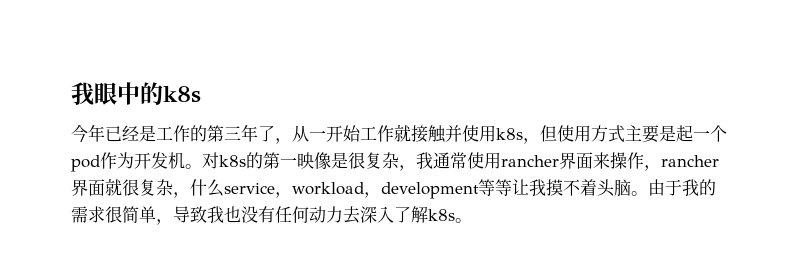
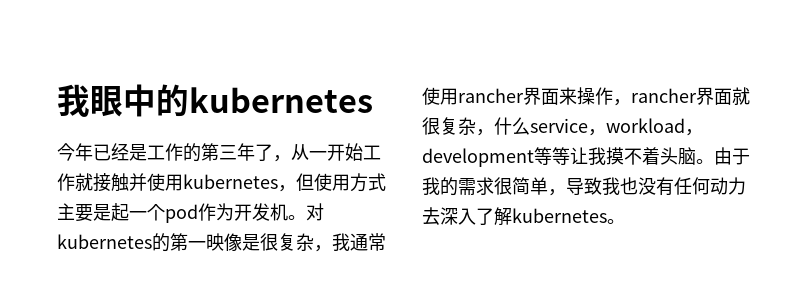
- 我眼中的k8s
+ 我眼中的kubernetes
- 今年已经是工作的第三年了，从一开始工作就接触并使用k8s，但使用方式主要是起一个pod作为开发机。
+ 今年已经是工作的第三年了，从一开始工作就接触并使用kubernetes，但使用方式主要是起一个pod作为开发机。
- 对k8s的第一映像是很复杂，我通常使用rancher界面来操作，rancher界面就很复杂，什么service，workload，development等等让我摸不着头脑。
+ 对kubernetes的第一映像是很复杂，我通常使用rancher界面来操作，rancher界面就很复杂，什么service，workload，development等等让我摸不着头脑。
- 由于我的需求很简单，导致我也没有任何动力去深入了解k8s。
+ 由于我的需求很简单，导致我也没有任何动力去深入了解kubernetes。

